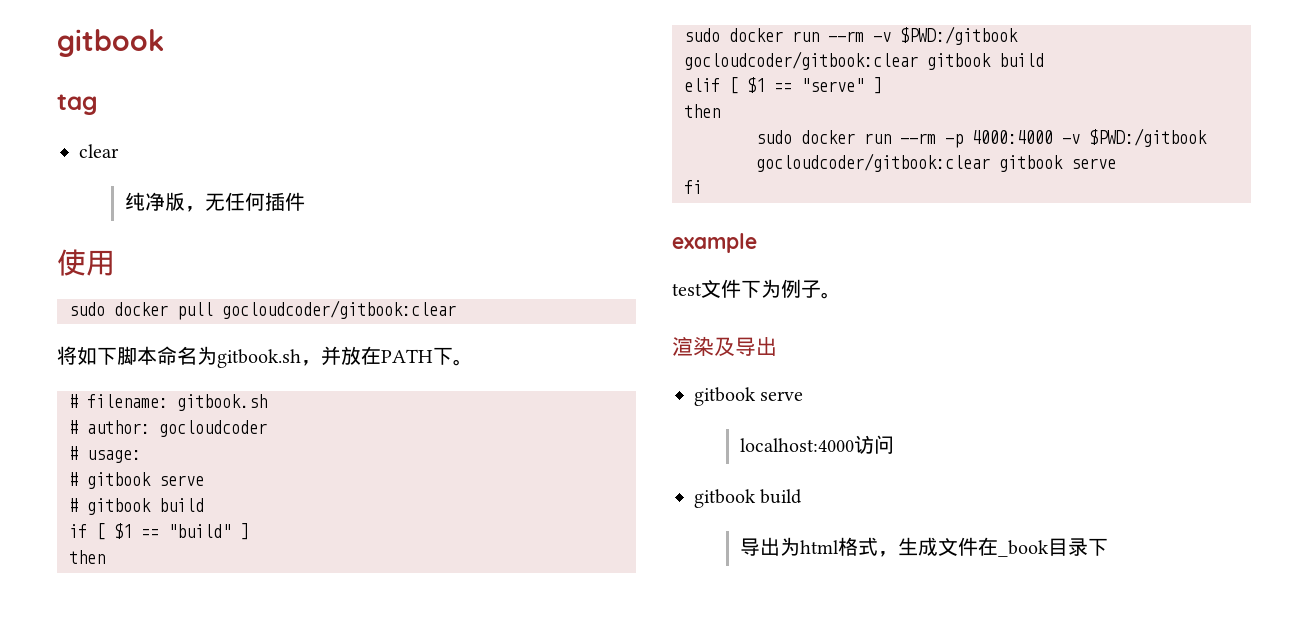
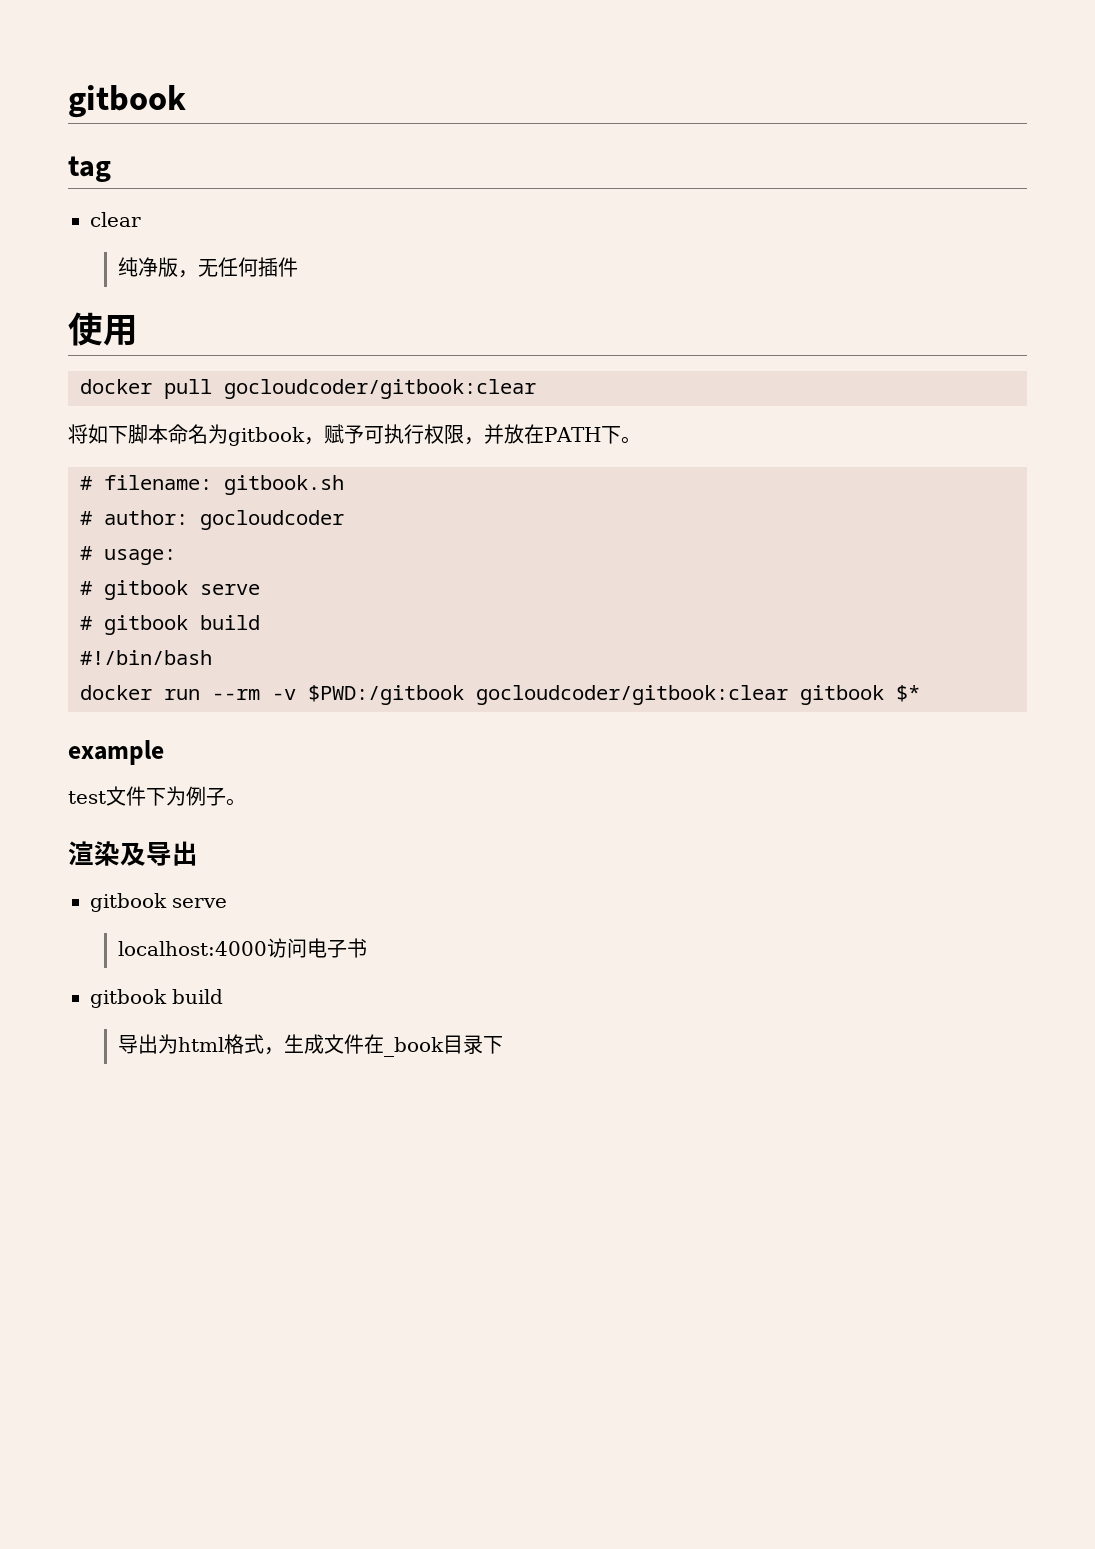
- sudo docker pull gocloudcoder/gitbook:clear
+ docker pull gocloudcoder/gitbook:clear
- 将如下脚本命名为gitbook.sh，并放在PATH下。
+ 将如下脚本命名为gitbook，赋予可执行权限，并放在PATH下。
- if [ $1 == "build" ]
- then
- sudo docker run --rm -v $PWD:/gitbook gocloudcoder/gitbook:clear gitbook build
- elif [ $1 == "serve" ]
- then
- sudo docker run --rm -p 4000:4000 -v $PWD:/gitbook gocloudcoder/gitbook:clear gitbook serve
- fi
+ #!/bin/bash
+ docker run --rm -v $PWD:/gitbook gocloudcoder/gitbook:clear gitbook $*
- localhost:4000访问
+ localhost:4000访问电子书

